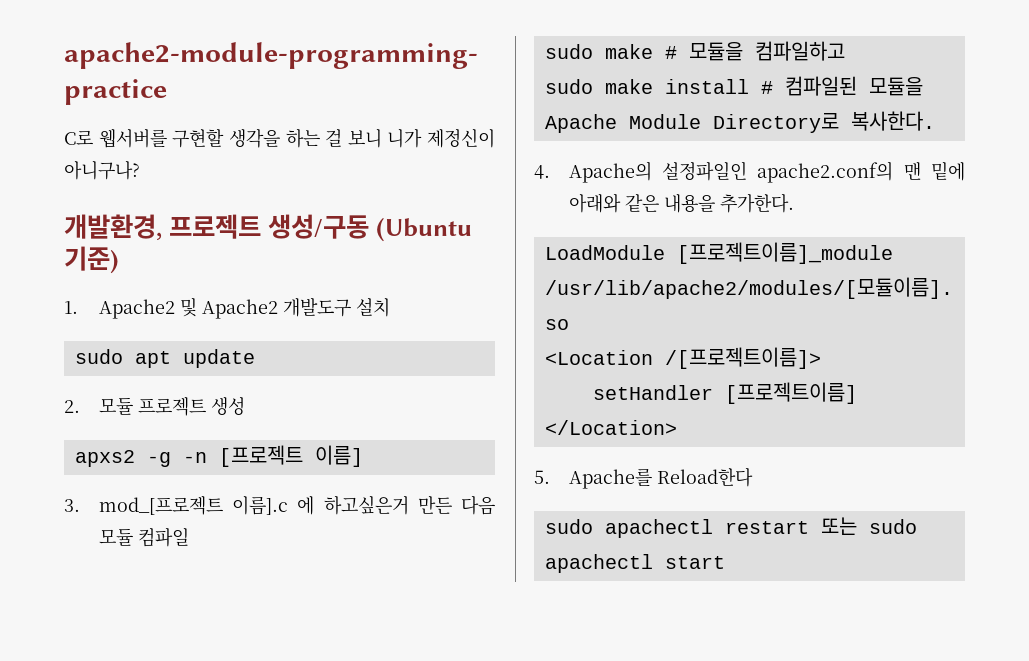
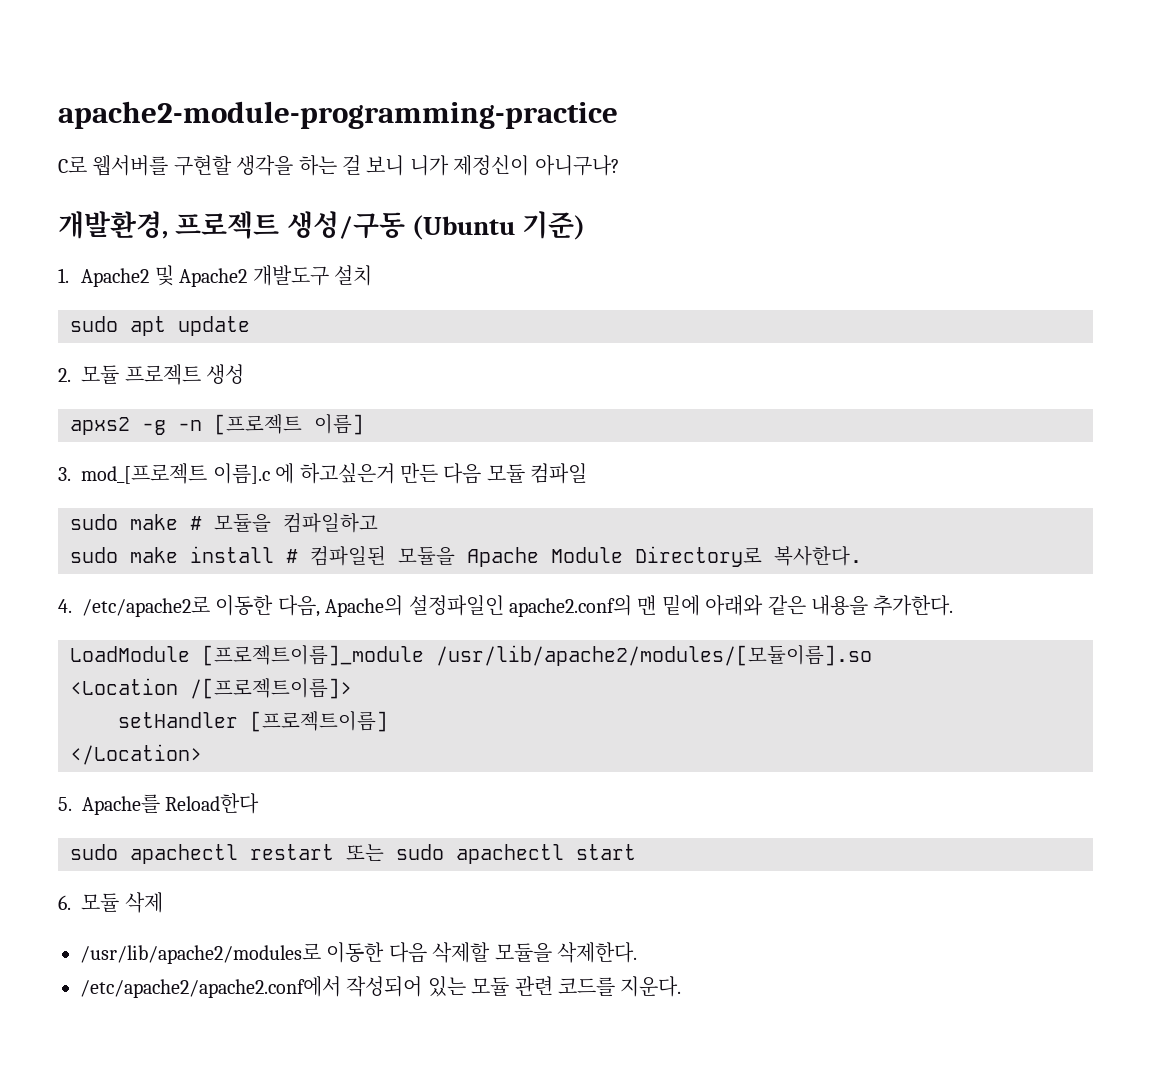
- 4. Apache의 설정파일인 apache2.conf의 맨 밑에 아래와 같은 내용을 추가한다.
+ 4. /etc/apache2로 이동한 다음, Apache의 설정파일인 apache2.conf의 맨 밑에 아래와 같은 내용을 추가한다.
+ 6. 모듈 삭제
+ /usr/lib/apache2/modules로 이동한 다음 삭제할 모듈을 삭제한다.
+ /etc/apache2/apache2.conf에서 작성되어 있는 모듈 관련 코드를 지운다.

